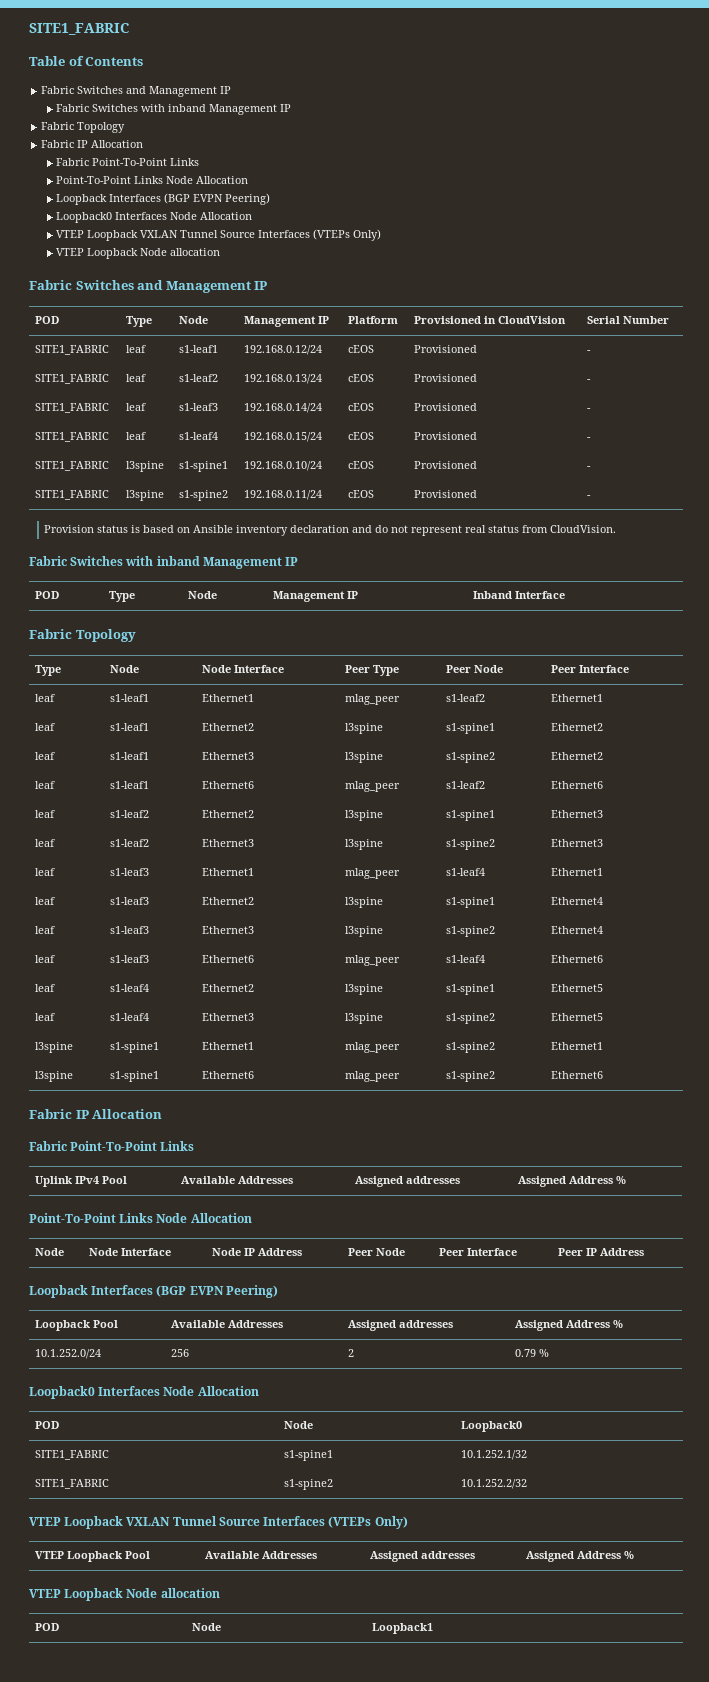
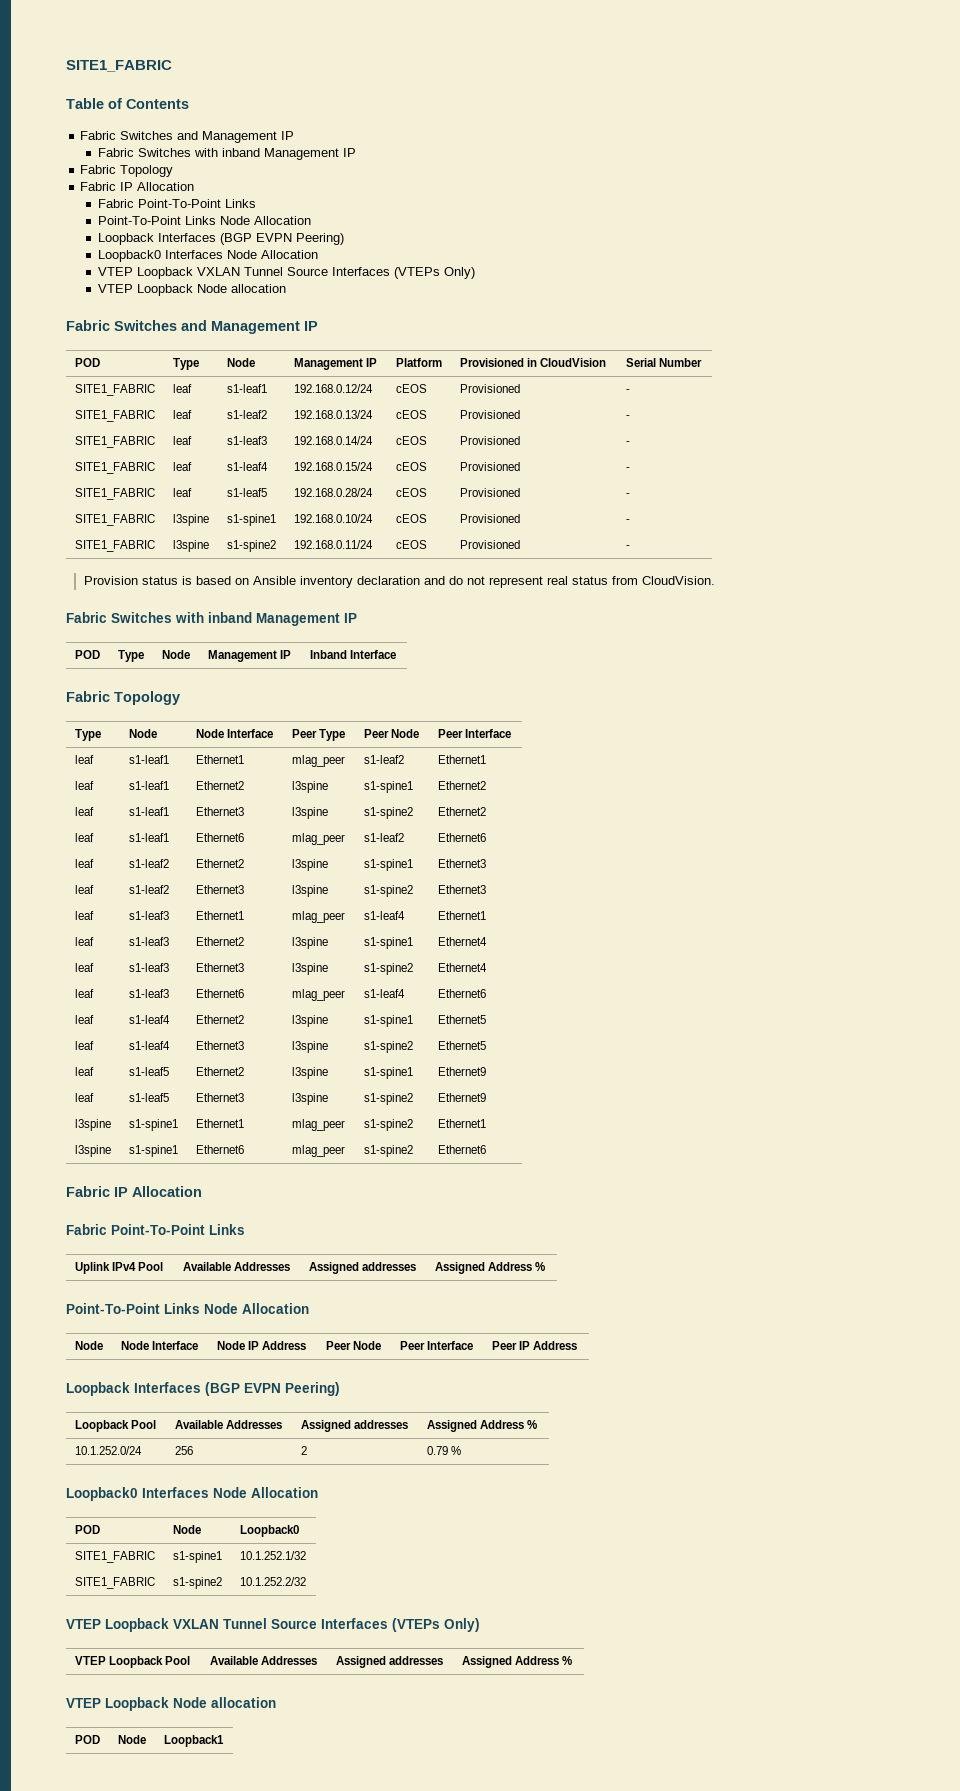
+ SITE1_FABRIC | leaf | s1-leaf5 | 192.168.0.28/24 | cEOS | Provisioned | -
+ leaf | s1-leaf5 | Ethernet2 | l3spine | s1-spine1 | Ethernet9
+ leaf | s1-leaf5 | Ethernet3 | l3spine | s1-spine2 | Ethernet9

